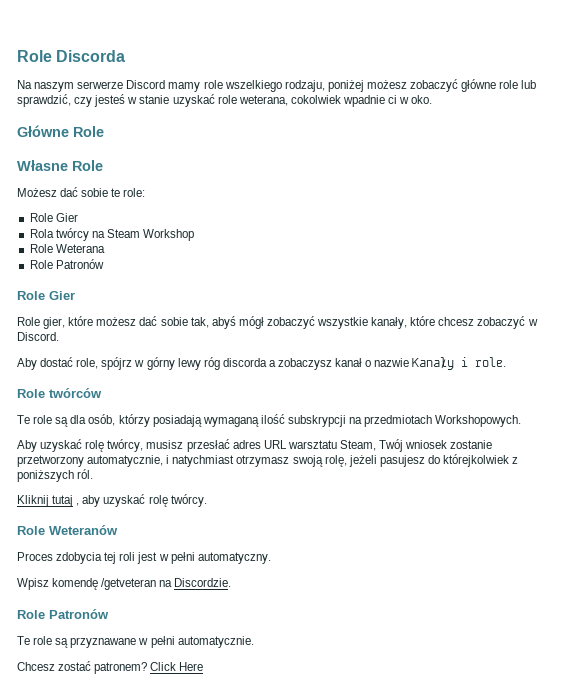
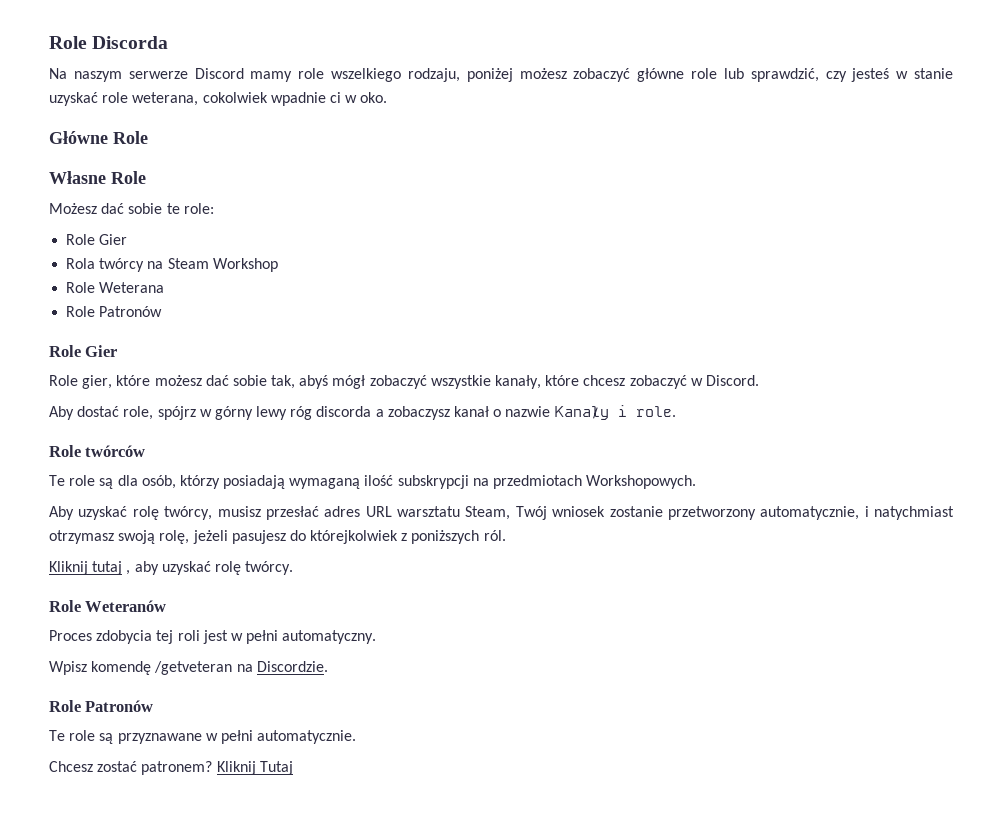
- Click Here
+ Kliknij Tutaj

